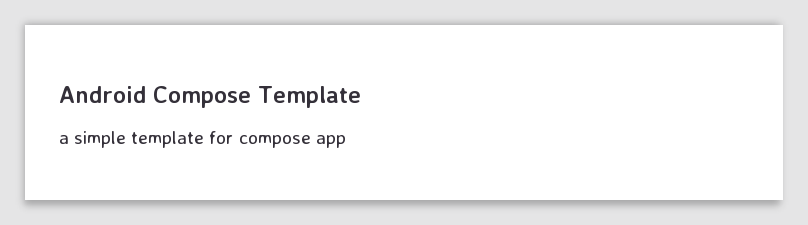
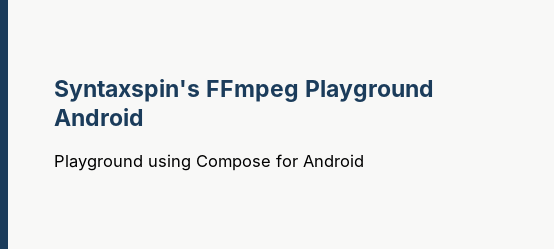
- Android Compose Template
- a simple template for compose app
+ Syntaxspin's FFmpeg Playground Android
+ Playground using Compose for Android

